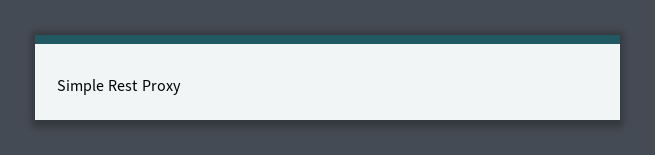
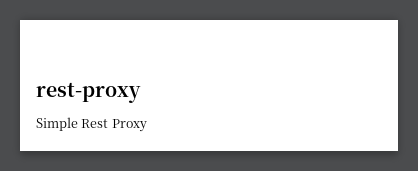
+ rest-proxy

